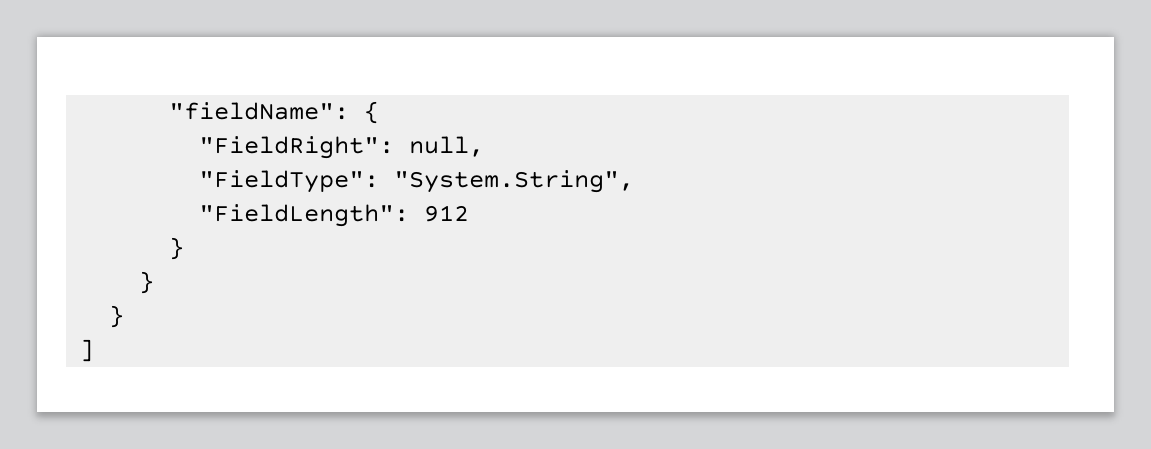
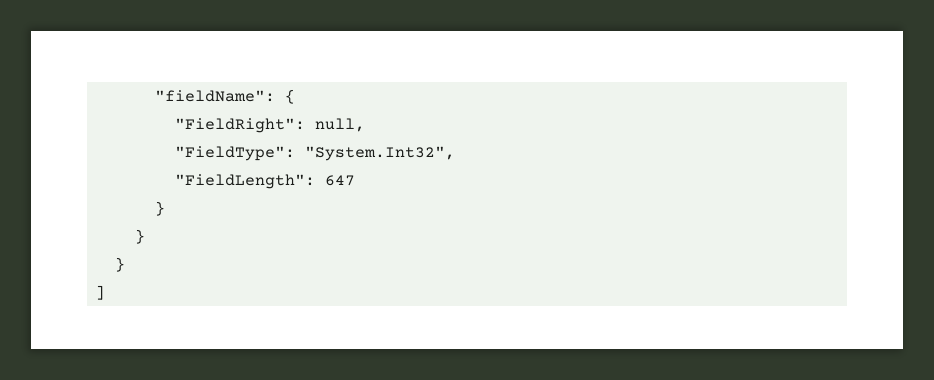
- "FieldType": "System.String",
+ "FieldType": "System.Int32",
- "FieldLength": 912
+ "FieldLength": 647

